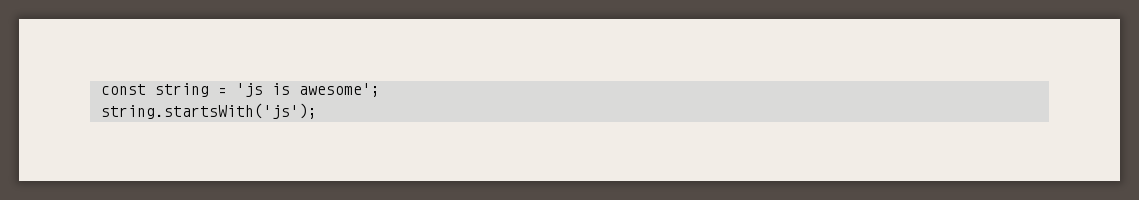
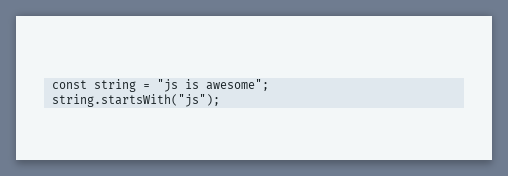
- const string = 'js is awesome';
- string.startsWith('js');
+ const string = "js is awesome";
+ string.startsWith("js");

